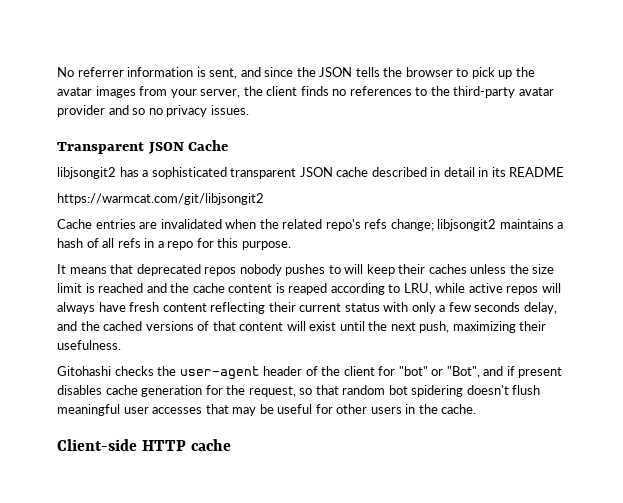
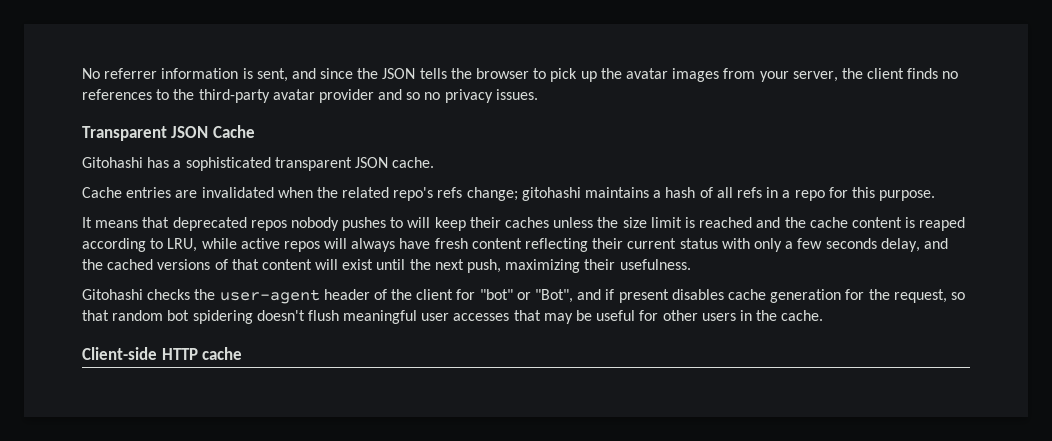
- libjsongit2 has a sophisticated transparent JSON cache described in detail in its README
- https://warmcat.com/git/libjsongit2
+ Gitohashi has a sophisticated transparent JSON cache.
- Cache entries are invalidated when the related repo's refs change; libjsongit2 maintains a hash of all refs in a repo for this purpose.
+ Cache entries are invalidated when the related repo's refs change; gitohashi maintains a hash of all refs in a repo for this purpose.

